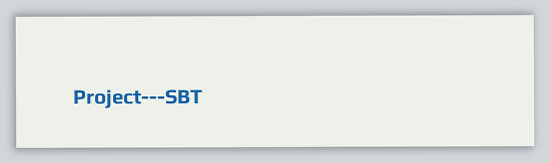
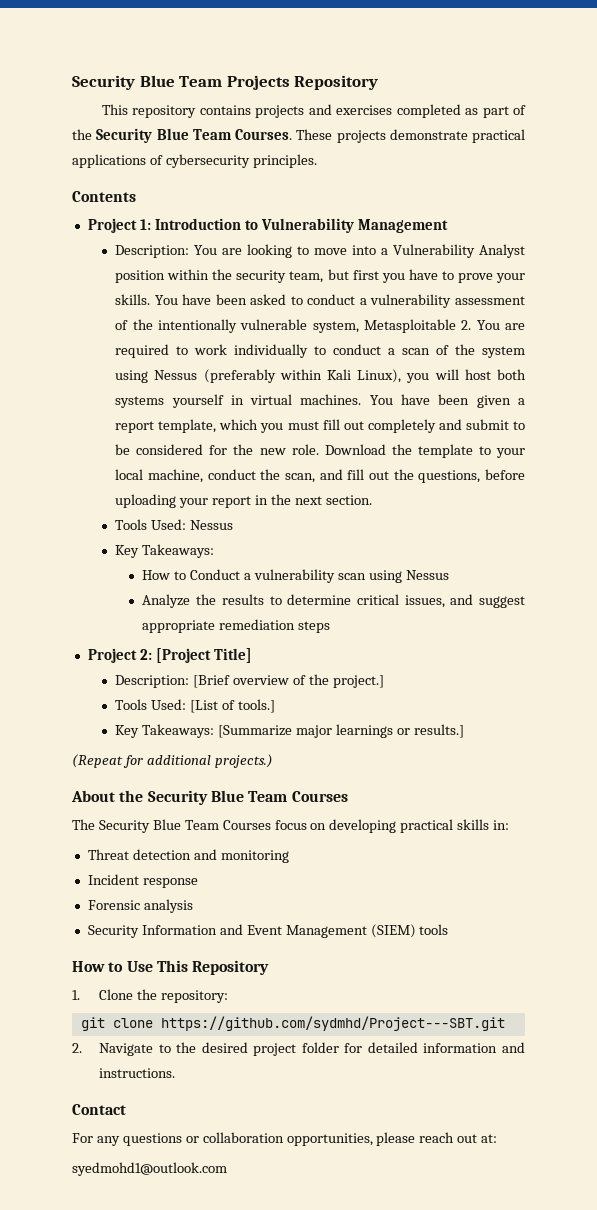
- Project---SBT
+ Security Blue Team Projects Repository
+ This repository contains projects and exercises completed as part of the Security Blue Team Courses. These projects demonstrate practical applications of cybersecurity principles.
+ Contents
+ Project 1: Introduction to Vulnerability Management
+ Description: You are looking to move into a Vulnerability Analyst position within the security team, but first you have to prove your skills. You have been asked to conduct a vulnerability assessment of the intentionally vulnerable system, Metasploitable 2. You are required to work individually to conduct a scan of the system using Nessus (preferably within Kali Linux), you will host both systems yourself in virtual machines. You have been given a report template, which you must fill out completely and submit to be considered for the new role. Download the template to your local machine, conduct the scan, and fill out the questions, before uploading your report in the next section.
+ Tools Used: Nessus
+ Key Takeaways:
+ How to Conduct a vulnerability scan using Nessus
+ Analyze the results to determine critical issues, and suggest appropriate remediation steps
+ Project 2: [Project Title]
+ Description: [Brief overview of the project.]
+ Tools Used: [List of tools.]
+ Key Takeaways: [Summarize major learnings or results.]
+ (Repeat for additional projects.)
+ About the Security Blue Team Courses
+ The Security Blue Team Courses focus on developing practical skills in:
+ Threat detection and monitoring
+ Incident response
+ Forensic analysis
+ Security Information and Event Management (SIEM) tools
+ How to Use This Repository
+ 1. Clone the repository:
+ git clone https://github.com/sydmhd/Project---SBT.git
+ 2. Navigate to the desired project folder for detailed information and instructions.
+ Contact
+ For any questions or collaboration opportunities, please reach out at:
+ syedmohd1@outlook.com

